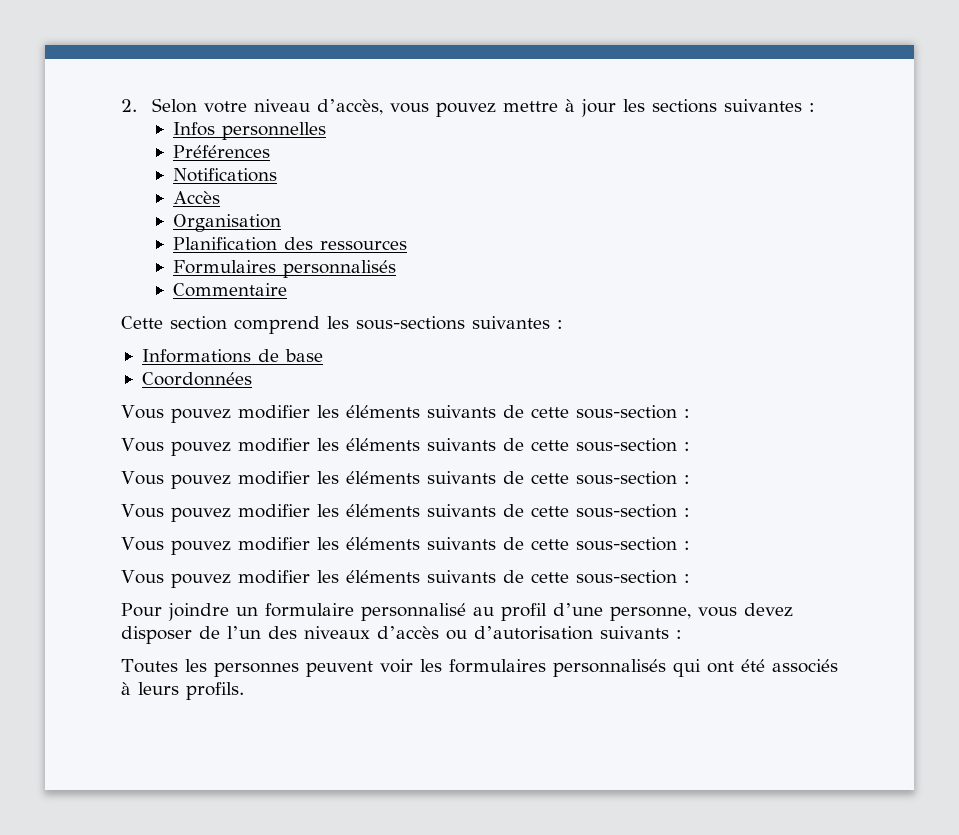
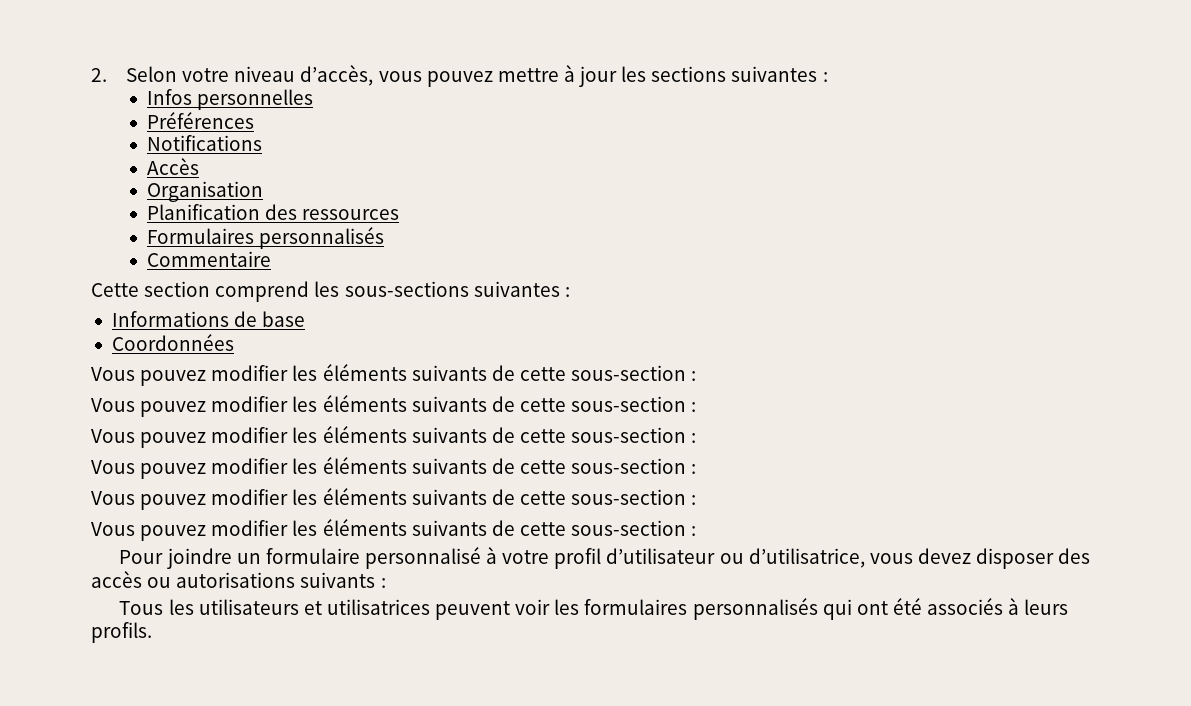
- Pour joindre un formulaire personnalisé au profil d’une personne, vous devez disposer de l’un des niveaux d’accès ou d’autorisation suivants :
- Toutes les personnes peuvent voir les formulaires personnalisés qui ont été associés à leurs profils.
+ Pour joindre un formulaire personnalisé à votre profil d’utilisateur ou d’utilisatrice, vous devez disposer des accès ou autorisations suivants :
+ Tous les utilisateurs et utilisatrices peuvent voir les formulaires personnalisés qui ont été associés à leurs profils.

